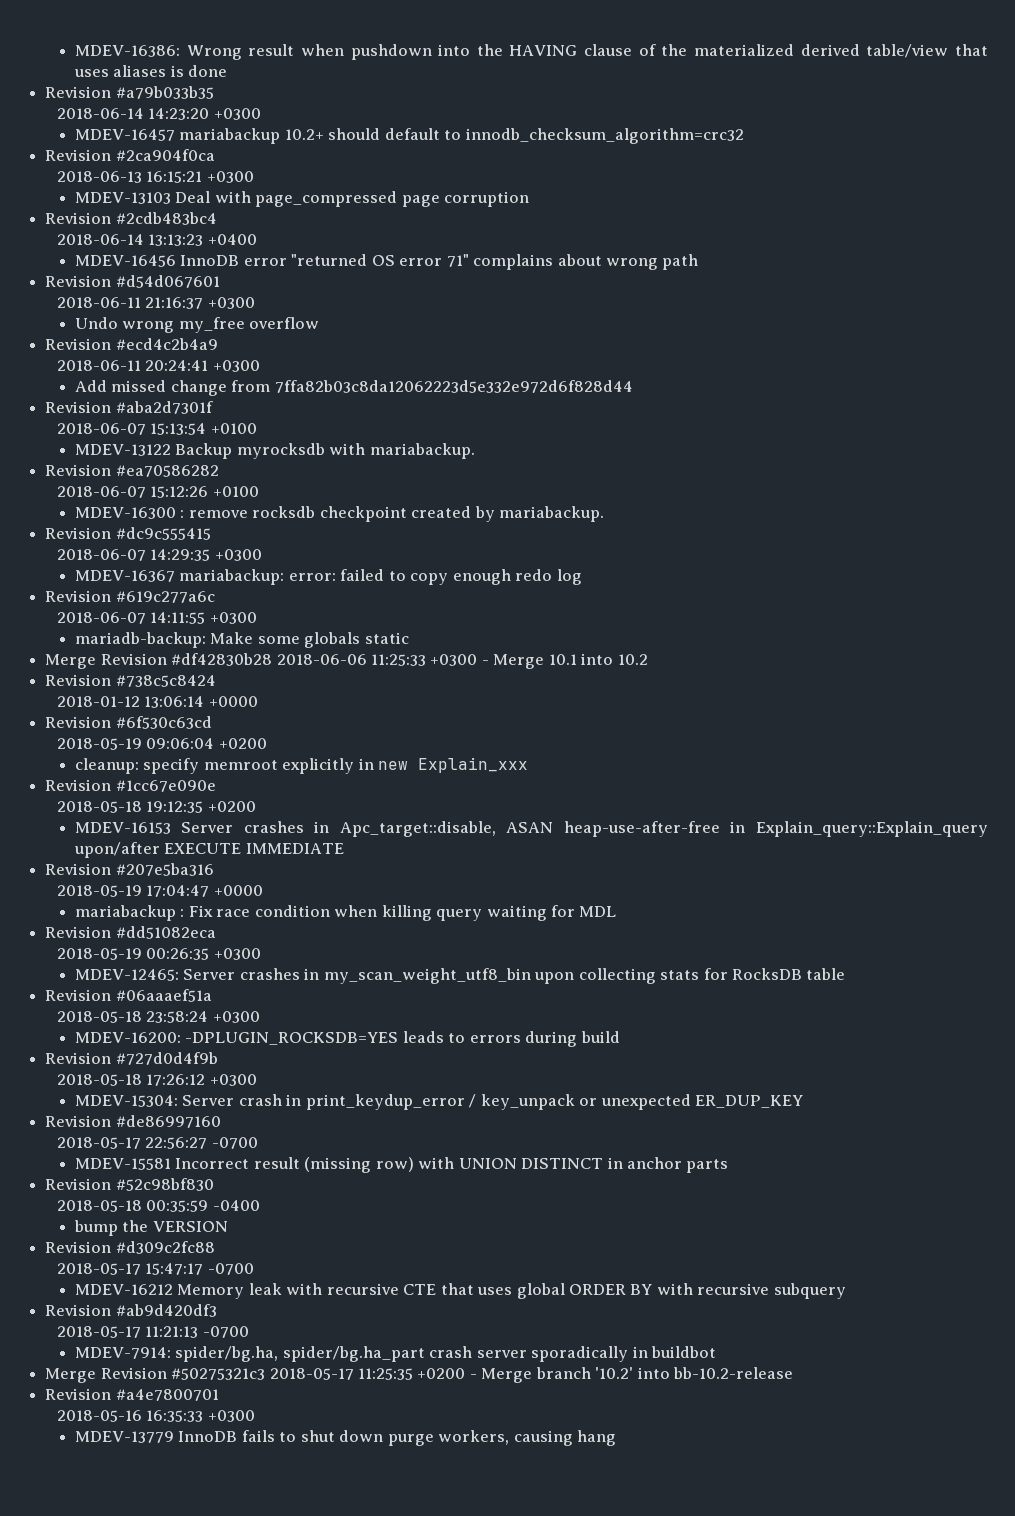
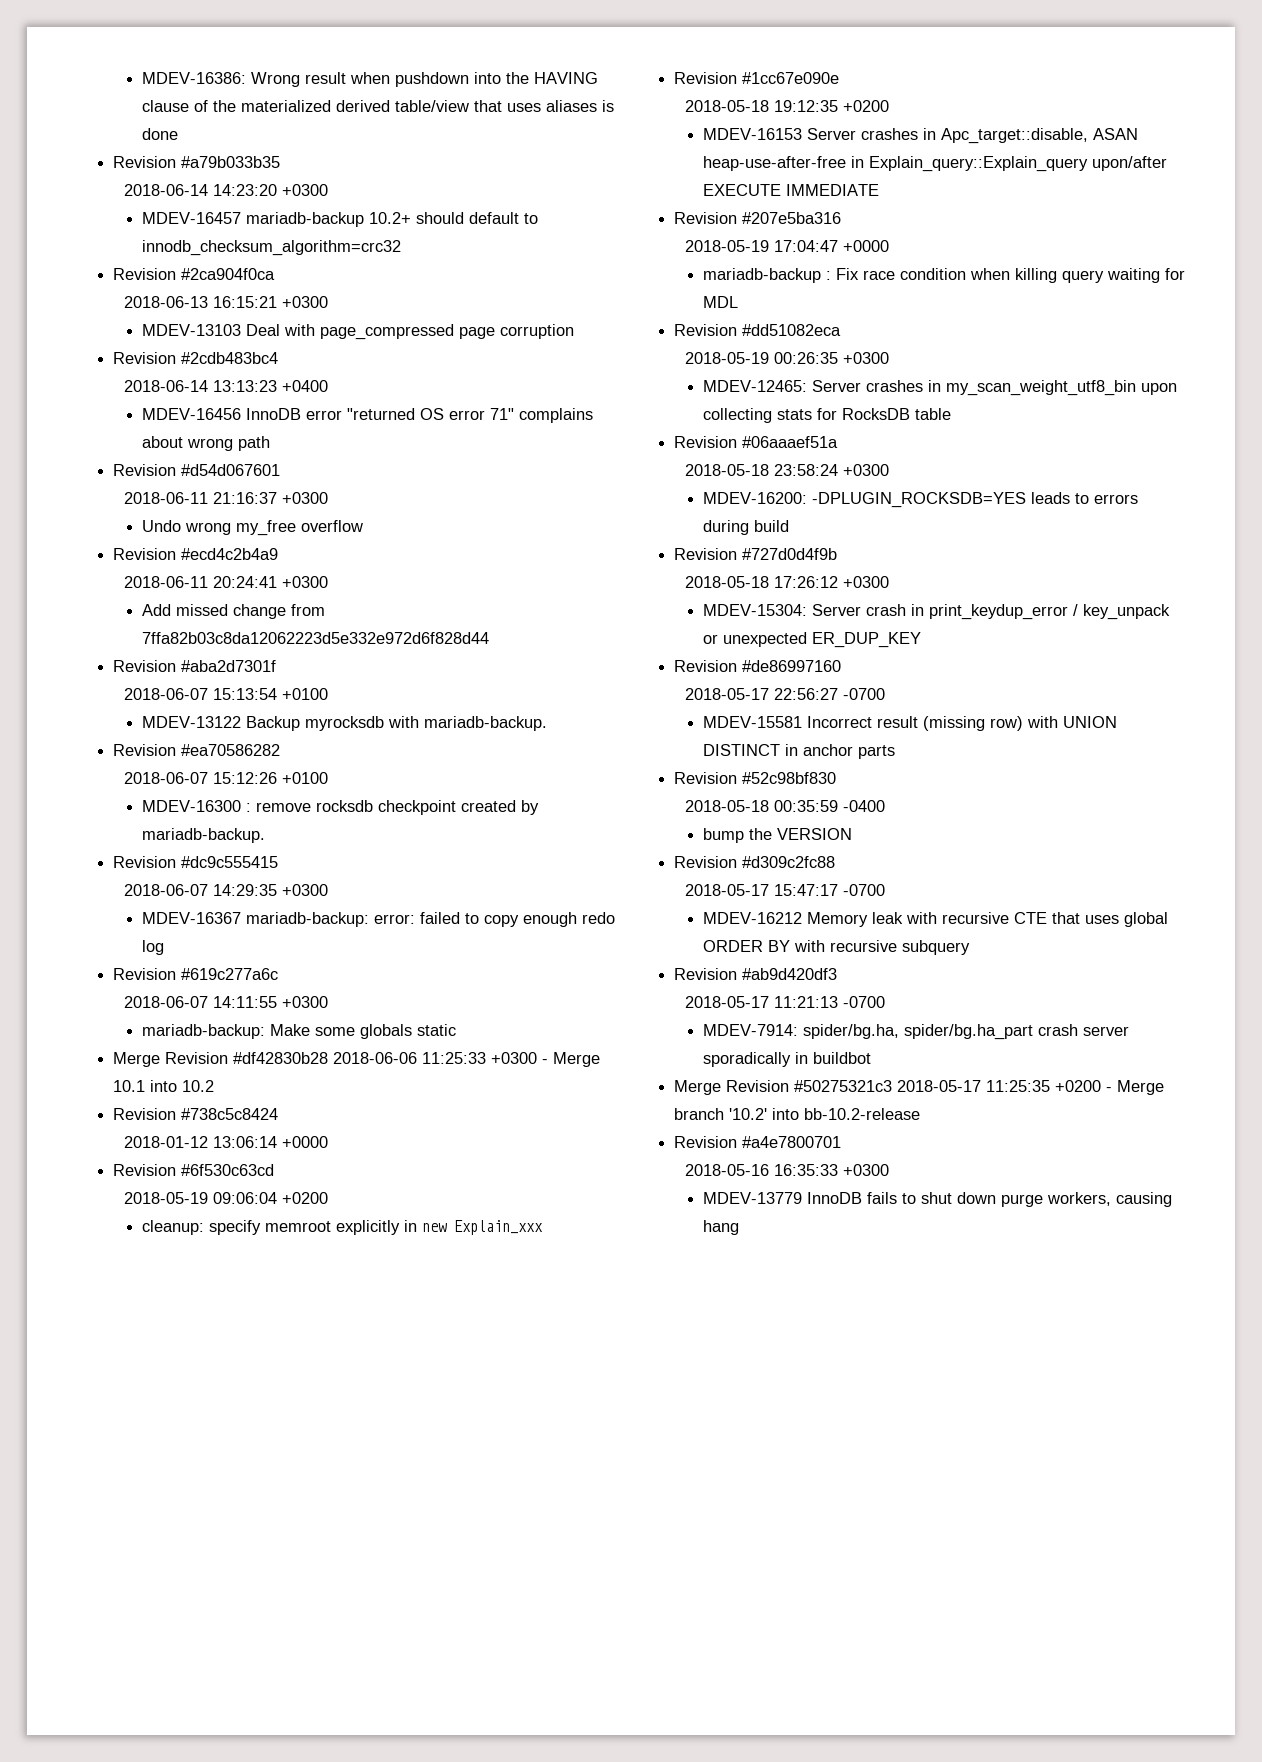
- MDEV-16457 mariabackup 10.2+ should default to innodb_checksum_algorithm=crc32
+ MDEV-16457 mariadb-backup 10.2+ should default to innodb_checksum_algorithm=crc32
- MDEV-13122 Backup myrocksdb with mariabackup.
+ MDEV-13122 Backup myrocksdb with mariadb-backup.
- MDEV-16300 : remove rocksdb checkpoint created by mariabackup.
+ MDEV-16300 : remove rocksdb checkpoint created by mariadb-backup.
- MDEV-16367 mariabackup: error: failed to copy enough redo log
+ MDEV-16367 mariadb-backup: error: failed to copy enough redo log
- mariabackup : Fix race condition when killing query waiting for MDL
+ mariadb-backup : Fix race condition when killing query waiting for MDL

